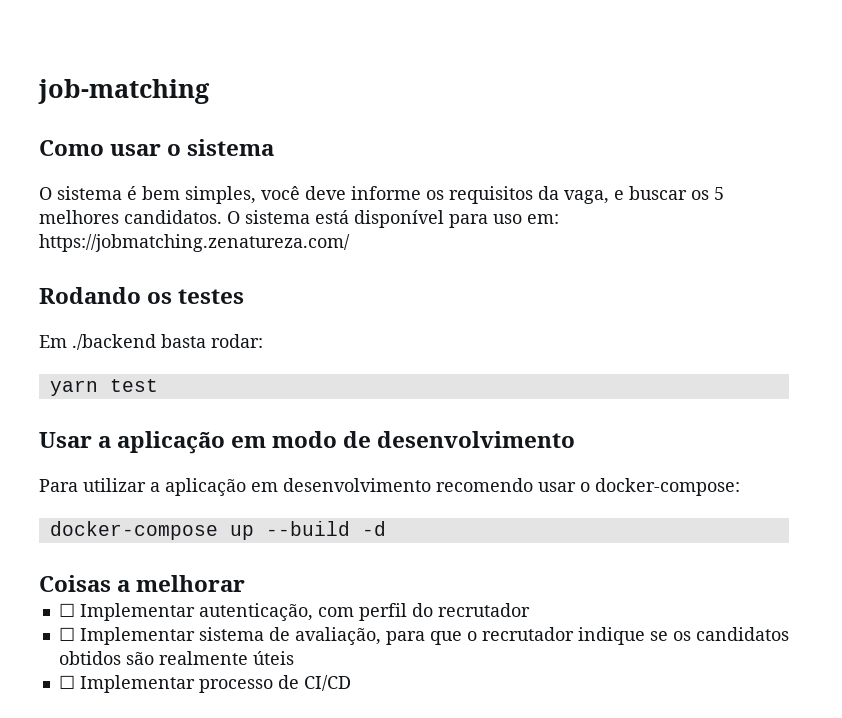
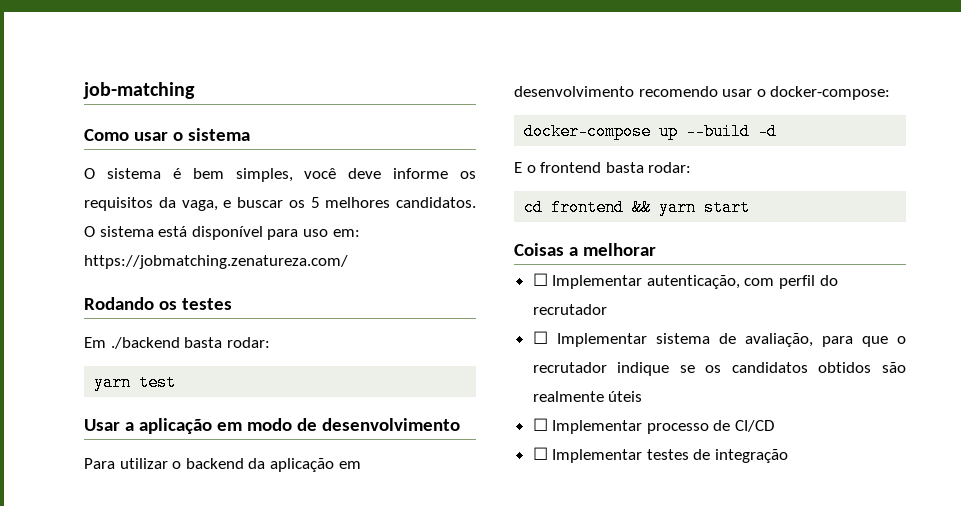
- Para utilizar a aplicação em desenvolvimento recomendo usar o docker-compose:
+ Para utilizar o backend da aplicação em desenvolvimento recomendo usar o docker-compose:
+ E o frontend basta rodar:
+ cd frontend && yarn start
+ ☐ Implementar testes de integração

